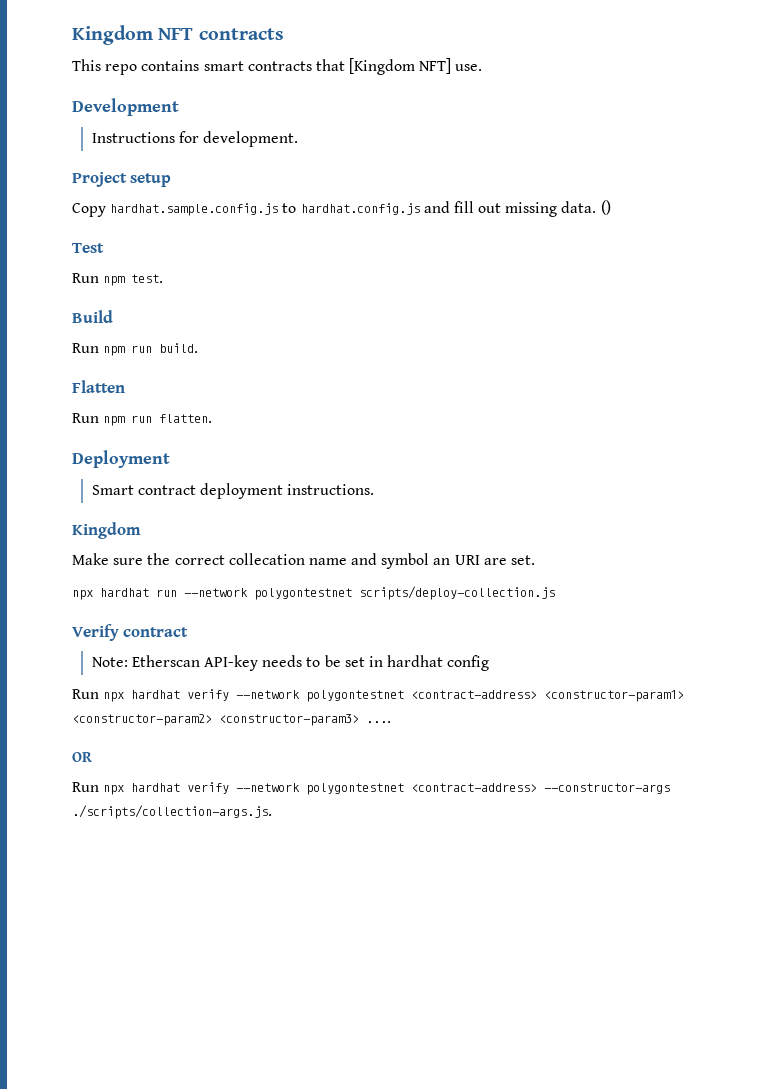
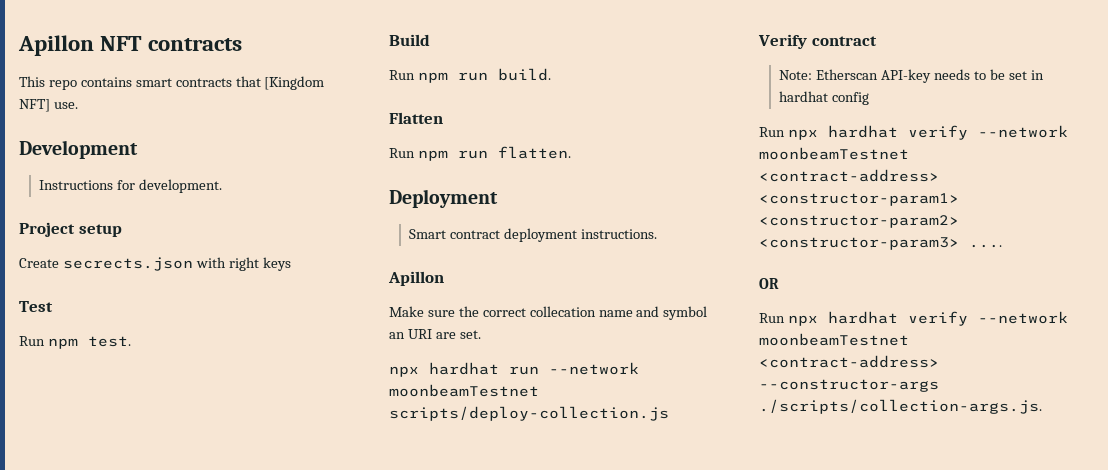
- Kingdom NFT contracts
+ Apillon NFT contracts
- Copy hardhat.sample.config.js to hardhat.config.js and fill out missing data. ()
+ Create secrects.json with right keys
  Smart contract deployment instructions.
- Kingdom
+ Apillon
- npx hardhat run --network polygontestnet scripts/deploy-collection.js
+ npx hardhat run --network moonbeamTestnet scripts/deploy-collection.js
- Run npx hardhat verify --network polygontestnet <contract-address> <constructor-param1> <constructor-param2> <constructor-param3> ....
+ Run npx hardhat verify --network moonbeamTestnet <contract-address> <constructor-param1> <constructor-param2> <constructor-param3> ....
- Run npx hardhat verify --network polygontestnet <contract-address> --constructor-args ./scripts/collection-args.js.
+ Run npx hardhat verify --network moonbeamTestnet <contract-address> --constructor-args ./scripts/collection-args.js.

